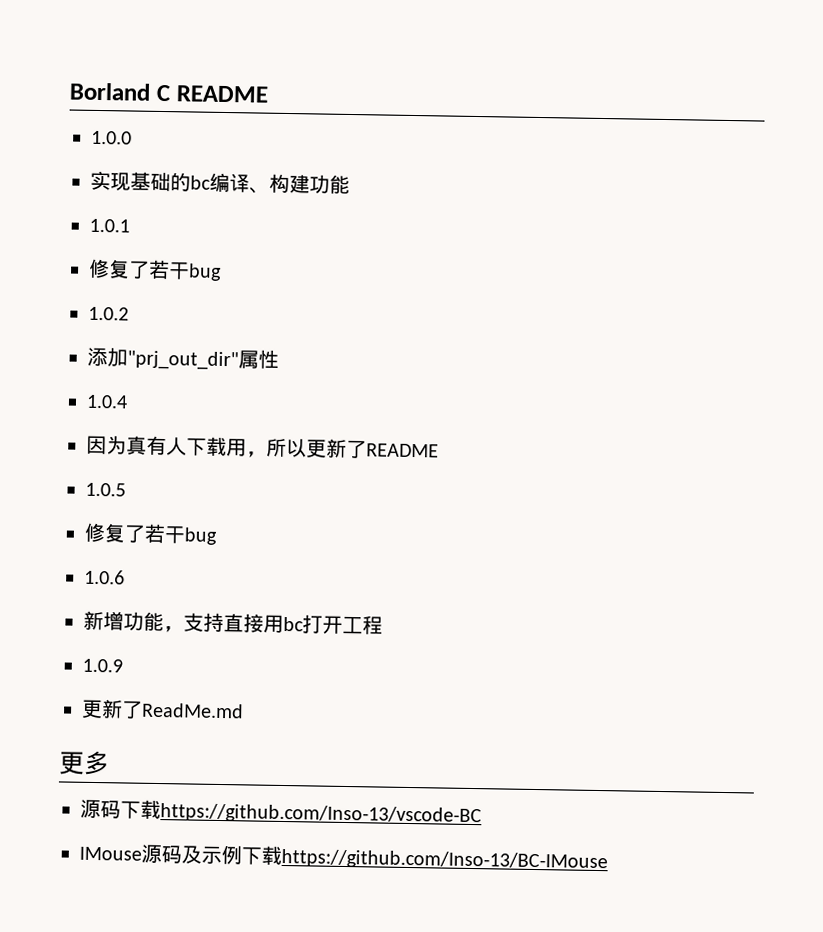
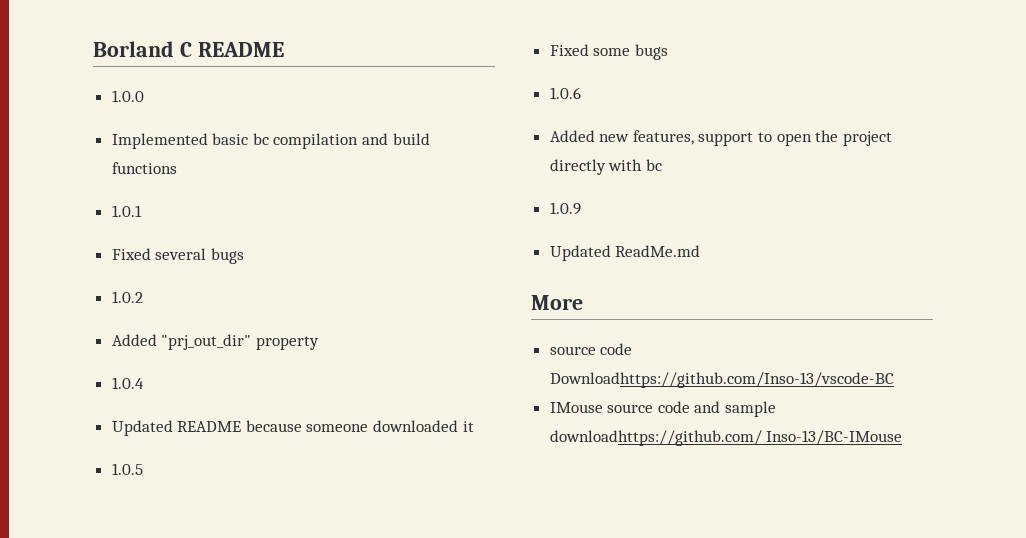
- 实现基础的bc编译、构建功能
+ Implemented basic bc compilation and build functions
  1.0.1
- 修复了若干bug
+ Fixed several bugs
  1.0.2
- 添加"prj_out_dir"属性
+ Added "prj_out_dir" property
  1.0.4
- 因为真有人下载用，所以更新了README
+ Updated README because someone downloaded it
  1.0.5
- 修复了若干bug
+ Fixed some bugs
  1.0.6
- 新增功能，支持直接用bc打开工程
+ Added new features, support to open the project directly with bc
- 更新了ReadMe.md
+ Updated ReadMe.md
- 更多
- 源码下载https://github.com/Inso-13/vscode-BC
- IMouse源码及示例下载https://github.com/Inso-13/BC-IMouse
+ More
+ source code Downloadhttps://github.com/Inso-13/vscode-BC
+ IMouse source code and sample downloadhttps://github.com/ Inso-13/BC-IMouse

